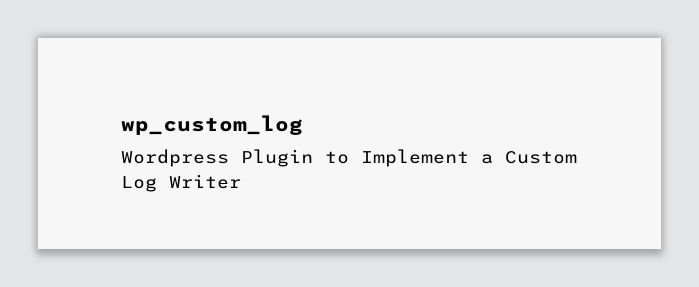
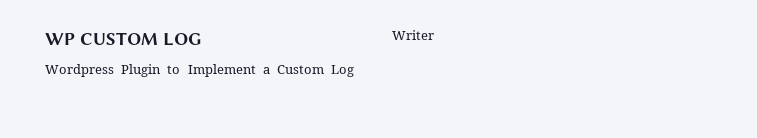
- wp_custom_log
+ WP CUSTOM LOG

